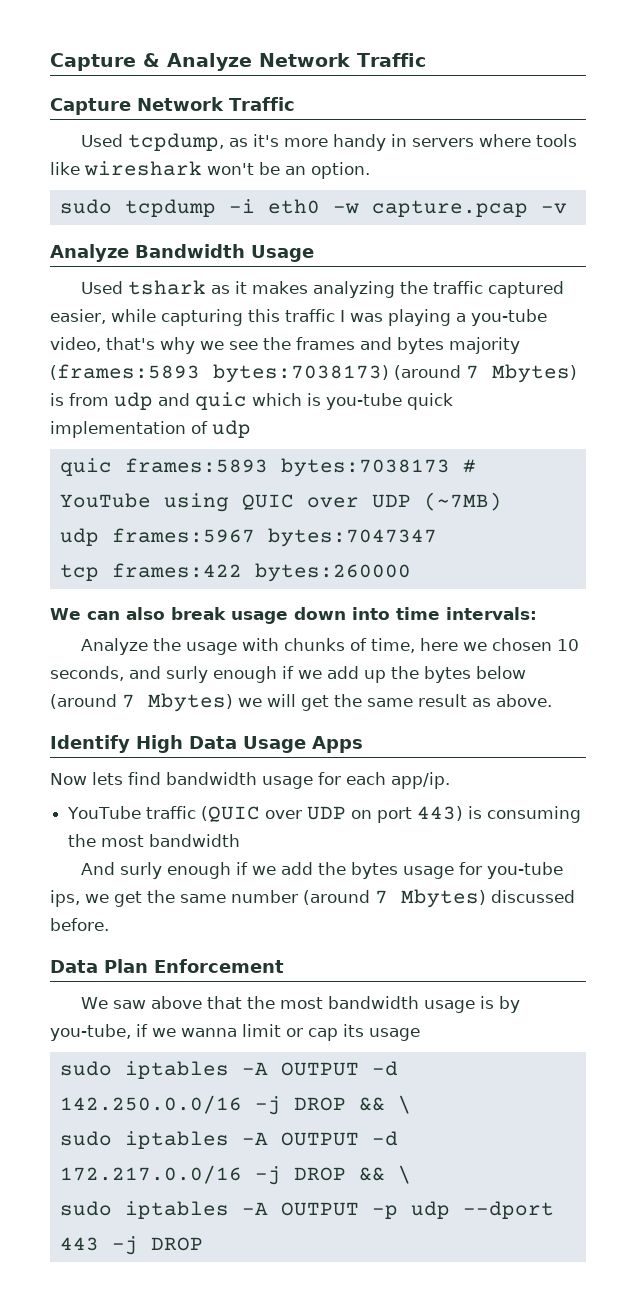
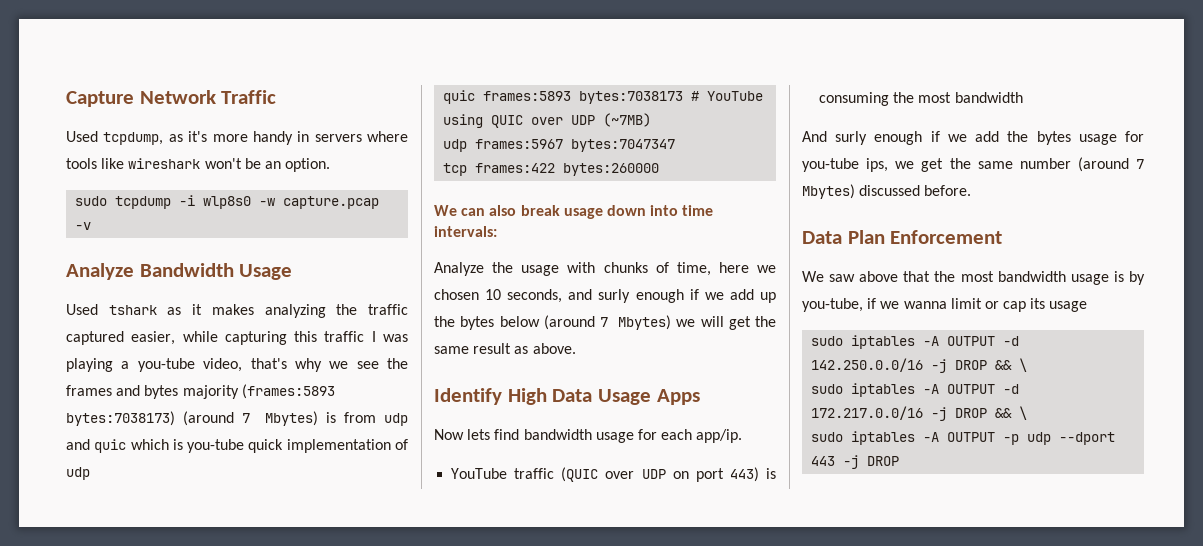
- Capture & Analyze Network Traffic
- sudo tcpdump -i eth0 -w capture.pcap -v
+ sudo tcpdump -i wlp8s0 -w capture.pcap -v

